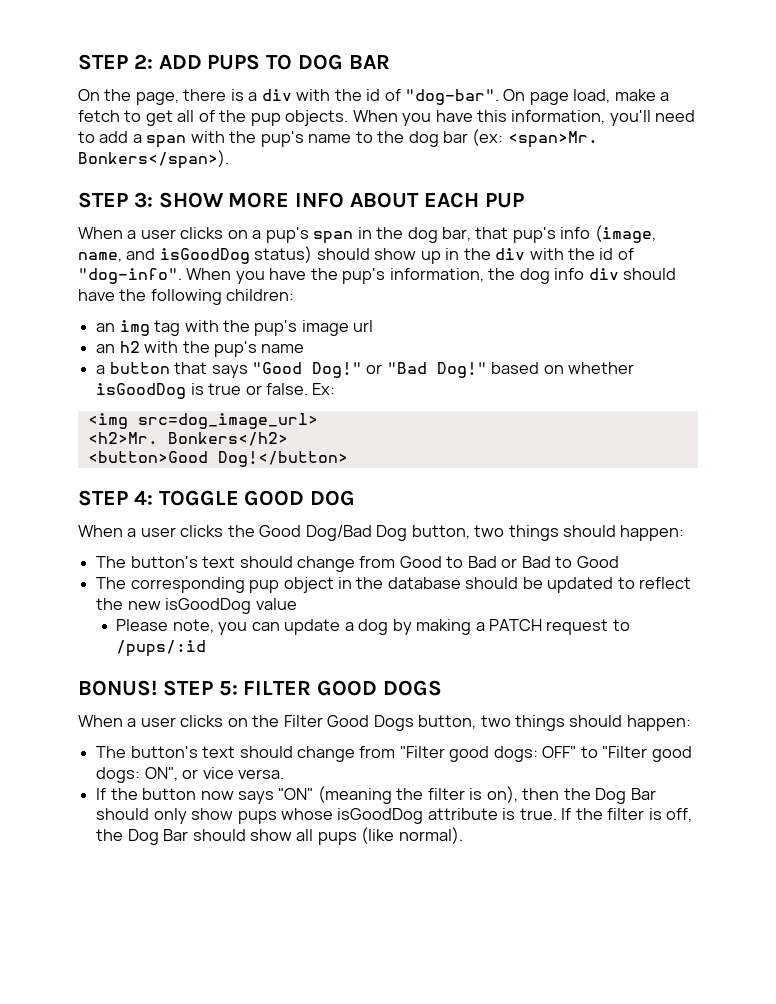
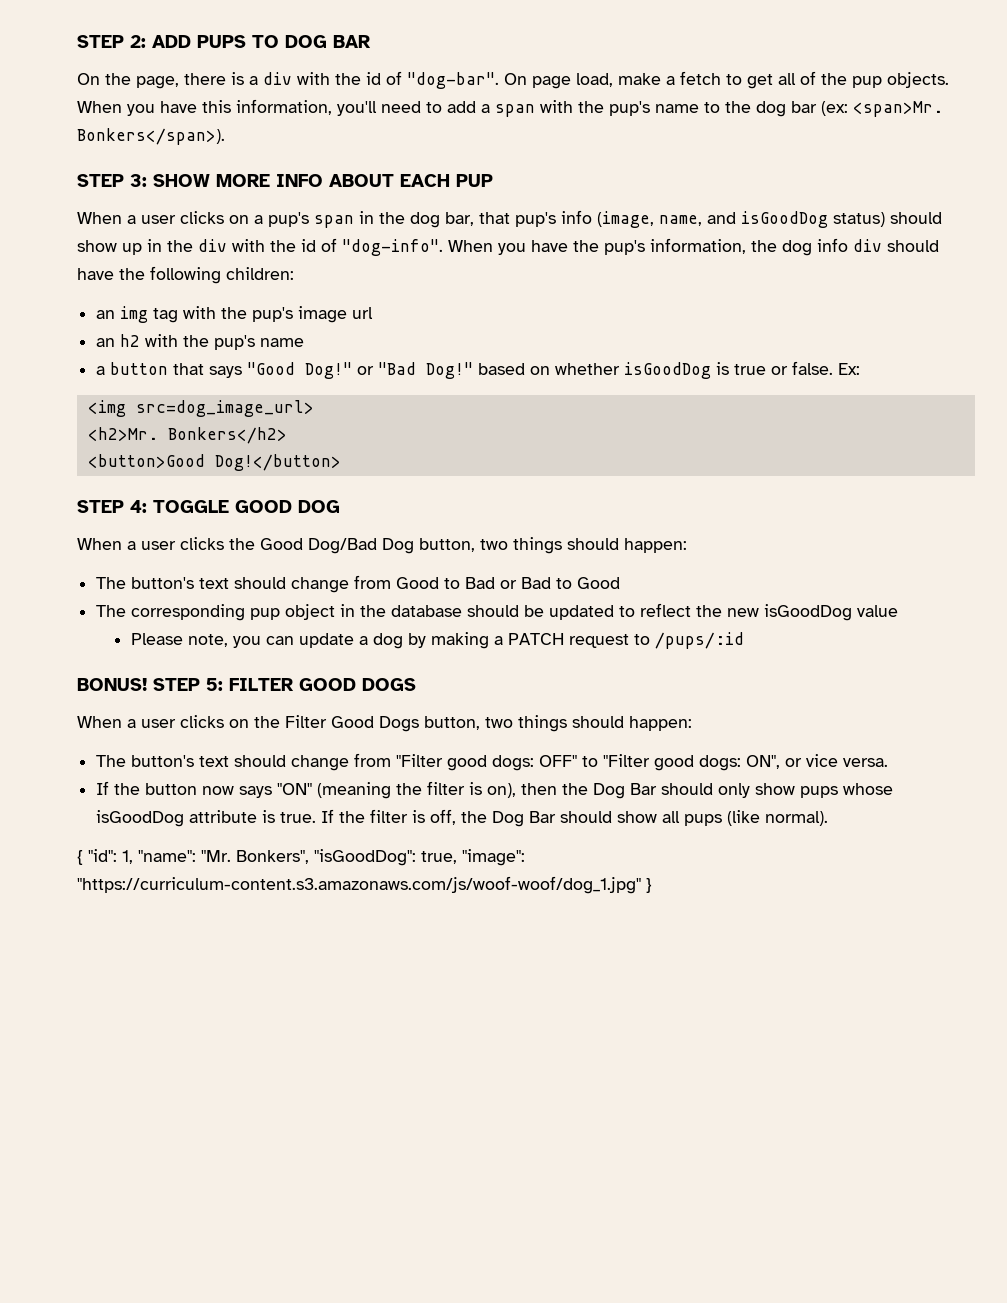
+ { "id": 1, "name": "Mr. Bonkers", "isGoodDog": true, "image": "https://curriculum-content.s3.amazonaws.com/js/woof-woof/dog_1.jpg" }

